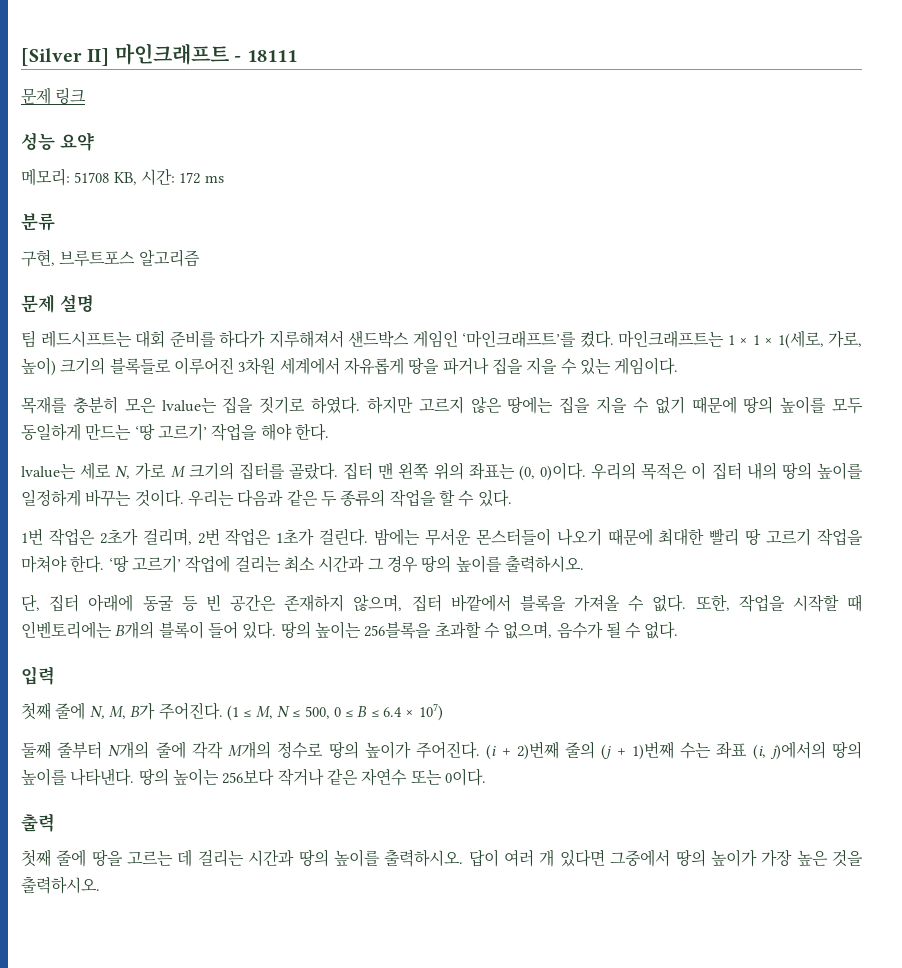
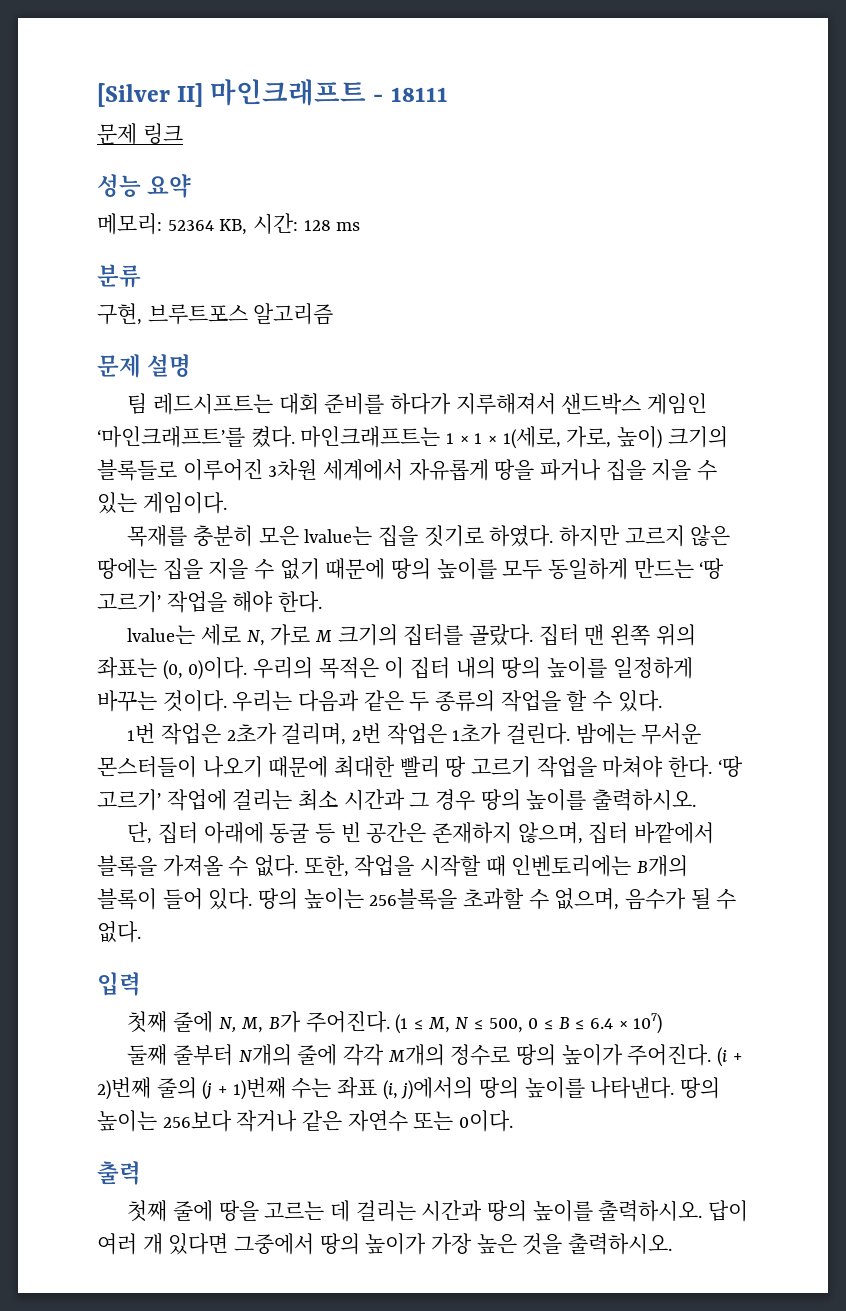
- 메모리: 51708 KB, 시간: 172 ms
+ 메모리: 52364 KB, 시간: 128 ms

